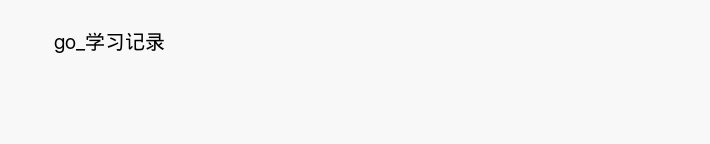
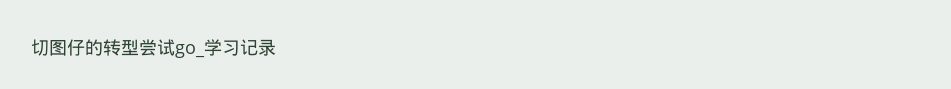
- go_学习记录
+ 切图仔的转型尝试go_学习记录

